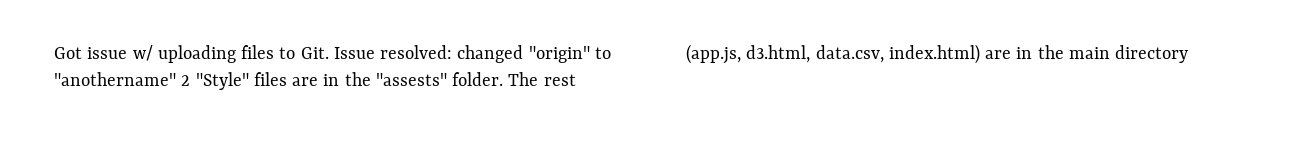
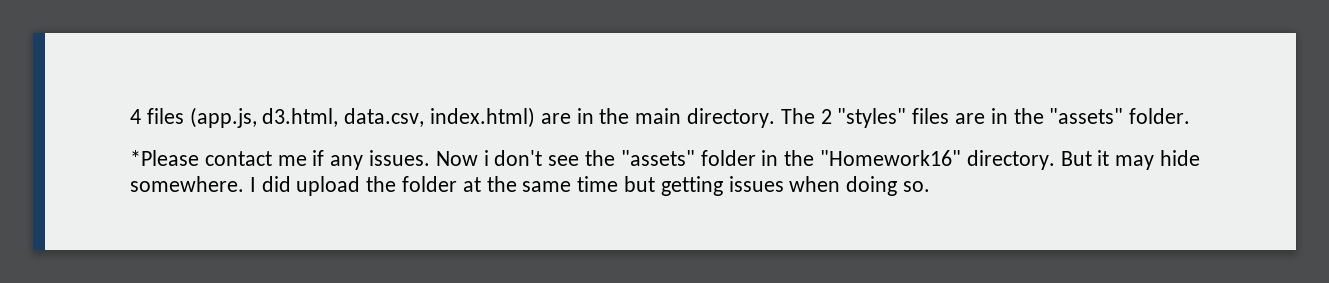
- Got issue w/ uploading files to Git. Issue resolved: changed "origin" to "anothername" 2 "Style" files are in the "assests" folder. The rest (app.js, d3.html, data.csv, index.html) are in the main directory
+ 4 files (app.js, d3.html, data.csv, index.html) are in the main directory. The 2 "styles" files are in the "assets" folder.
+ *Please contact me if any issues. Now i don't see the "assets" folder in the "Homework16" directory. But it may hide somewhere. I did upload the folder at the same time but getting issues when doing so.

